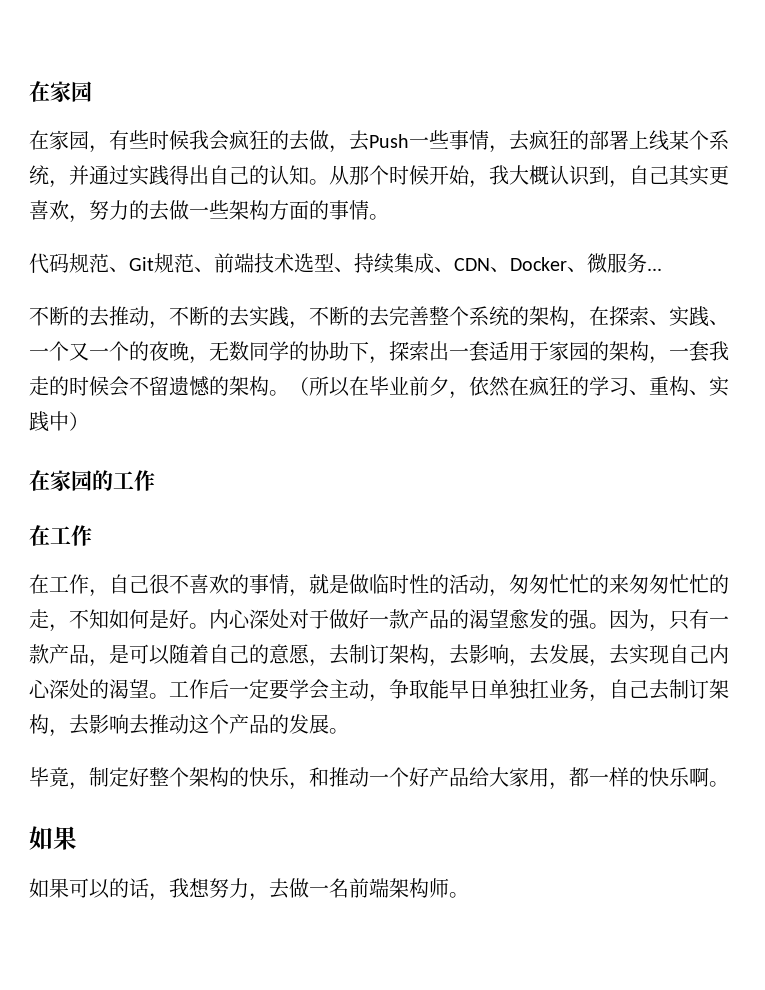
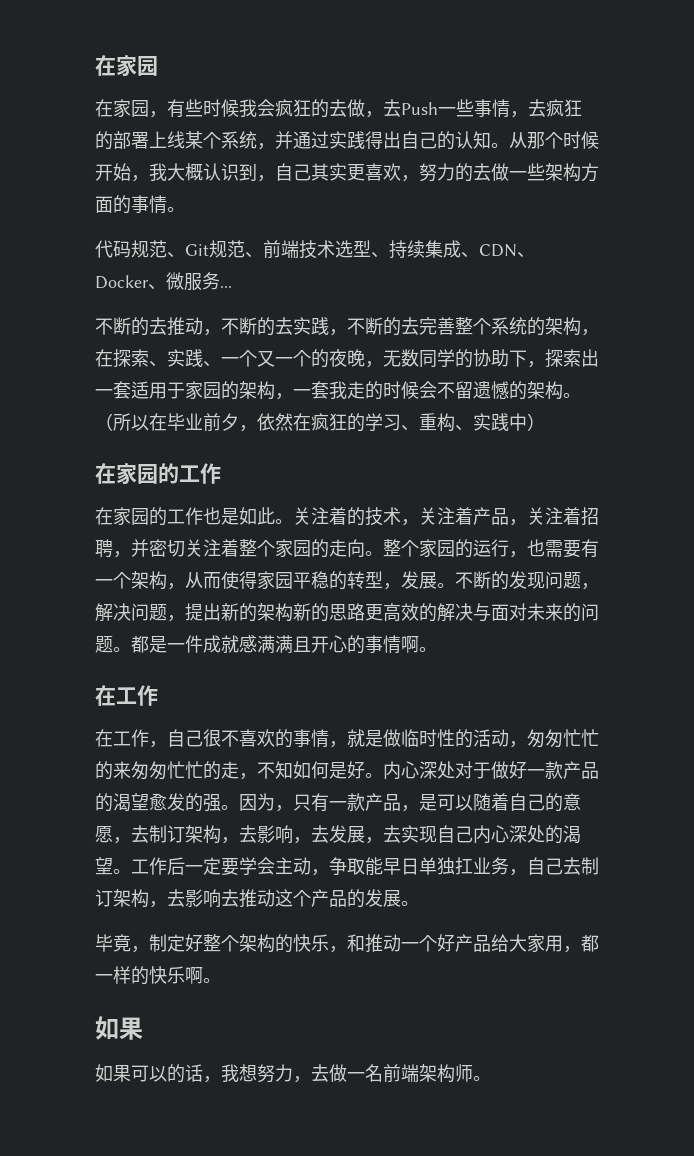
+ 在家园的工作也是如此。关注着的技术，关注着产品，关注着招聘，并密切关注着整个家园的走向。整个家园的运行，也需要有一个架构，从而使得家园平稳的转型，发展。不断的发现问题，解决问题，提出新的架构新的思路更高效的解决与面对未来的问题。都是一件成就感满满且开心的事情啊。

